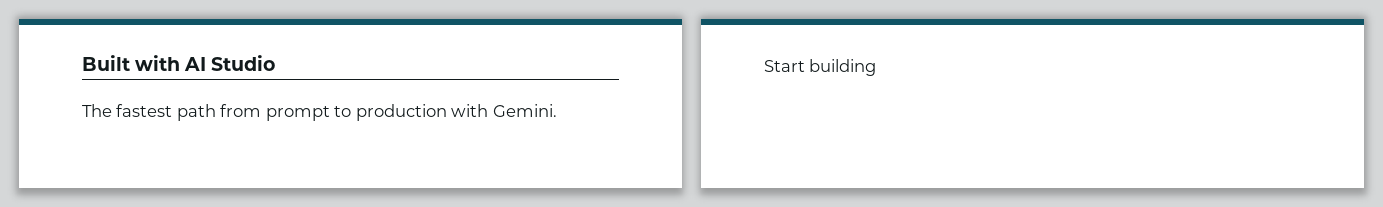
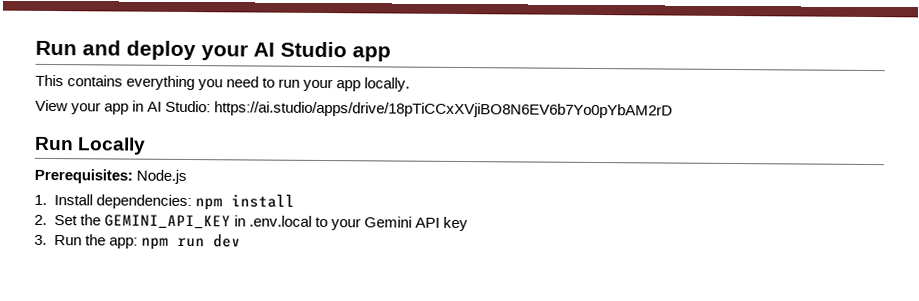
- Built with AI Studio
- The fastest path from prompt to production with Gemini.
- Start building
+ Run and deploy your AI Studio app
+ This contains everything you need to run your app locally.
+ View your app in AI Studio: https://ai.studio/apps/drive/18pTiCCxXVjiBO8N6EV6b7Yo0pYbAM2rD
+ Run Locally
+ Prerequisites: Node.js
+ 1. Install dependencies: npm install
+ 2. Set the GEMINI_API_KEY in .env.local to your Gemini API key
+ 3. Run the app: npm run dev

